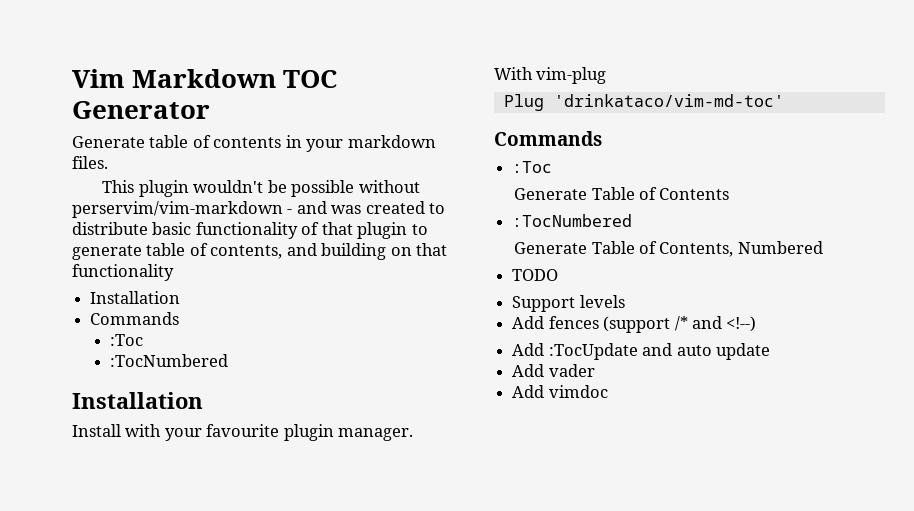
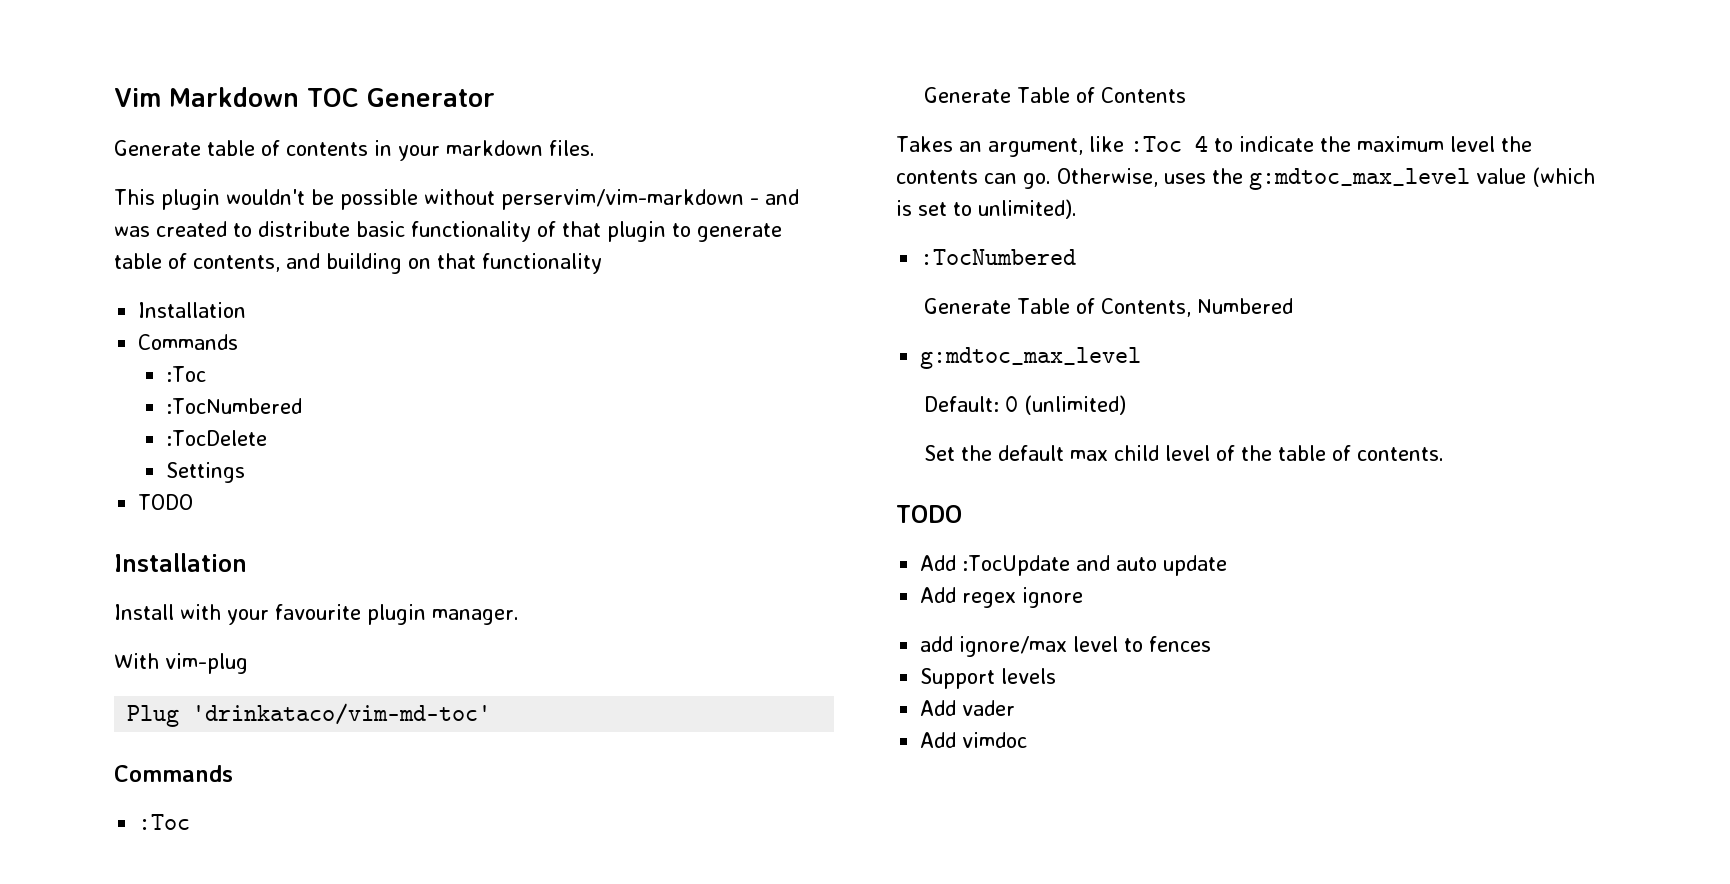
+ :TocDelete
+ Settings
+ TODO
+ Takes an argument, like :Toc 4 to indicate the maximum level the contents can go. Otherwise, uses the g:mdtoc_max_level value (which is set to unlimited).
  Generate Table of Contents, Numbered
+ g:mdtoc_max_level
+ Default: 0 (unlimited)
+ Set the default max child level of the table of contents.
  TODO
- Support levels
- Add fences (support /* and <!--)
+ Add regex ignore
+ add ignore/max level to fences
+ Support levels

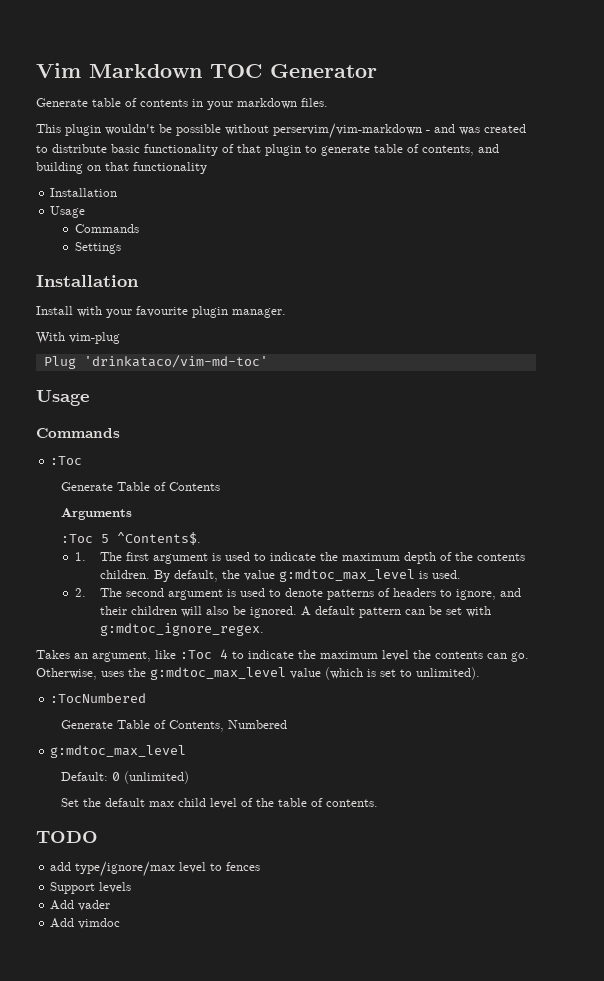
  This plugin wouldn't be possible without perservim/vim-markdown - and was created to distribute basic functionality of that plugin to generate table of contents, and building on that functionality
  Installation
+ Usage
  Commands
- :Toc
- :TocNumbered
- :TocDelete
  Settings
- TODO
  Plug 'drinkataco/vim-md-toc'
+ Usage
+ Arguments
+ :Toc 5 ^Contents$.
+ 1. The first argument is used to indicate the maximum depth of the contents children. By default, the value g:mdtoc_max_level is used.
+ 2. The second argument is used to denote patterns of headers to ignore, and their children will also be ignored. A default pattern can be set with g:mdtoc_ignore_regex.
- Add :TocUpdate and auto update
- Add regex ignore
- add ignore/max level to fences
+ add type/ignore/max level to fences

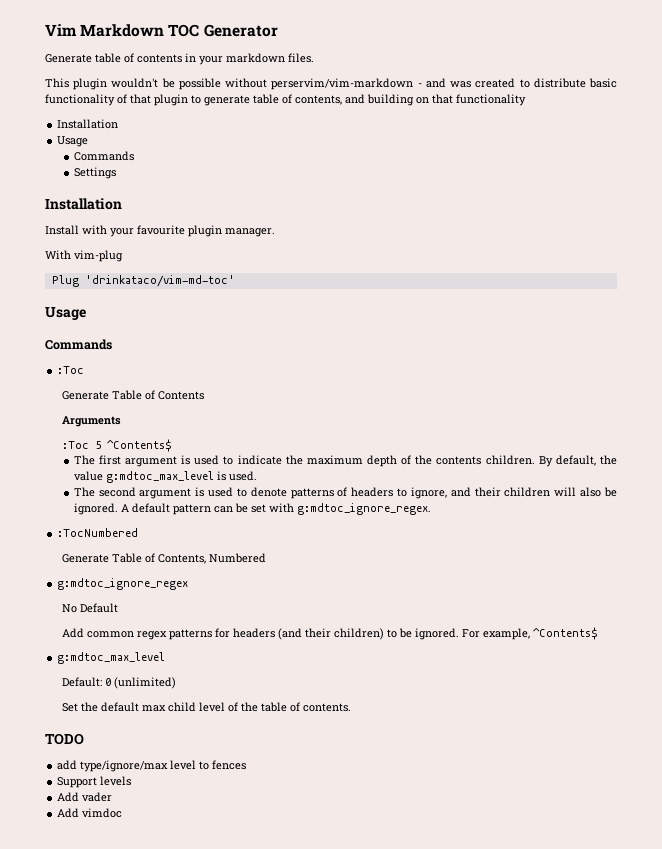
- :Toc 5 ^Contents$.
- 1. The first argument is used to indicate the maximum depth of the contents children.
+ :Toc 5 ^Contents$
+ The first argument is used to indicate the maximum depth of the contents children.
- 2. The second argument is used to denote patterns of headers to ignore, and their children will also be ignored.
+ The second argument is used to denote patterns of headers to ignore, and their children will also be ignored.
- Takes an argument, like :Toc 4 to indicate the maximum level the contents can go. Otherwise, uses the g:mdtoc_max_level value (which is set to unlimited).
+ g:mdtoc_ignore_regex
+ No Default
+ Add common regex patterns for headers (and their children) to be ignored. For example, ^Contents$

